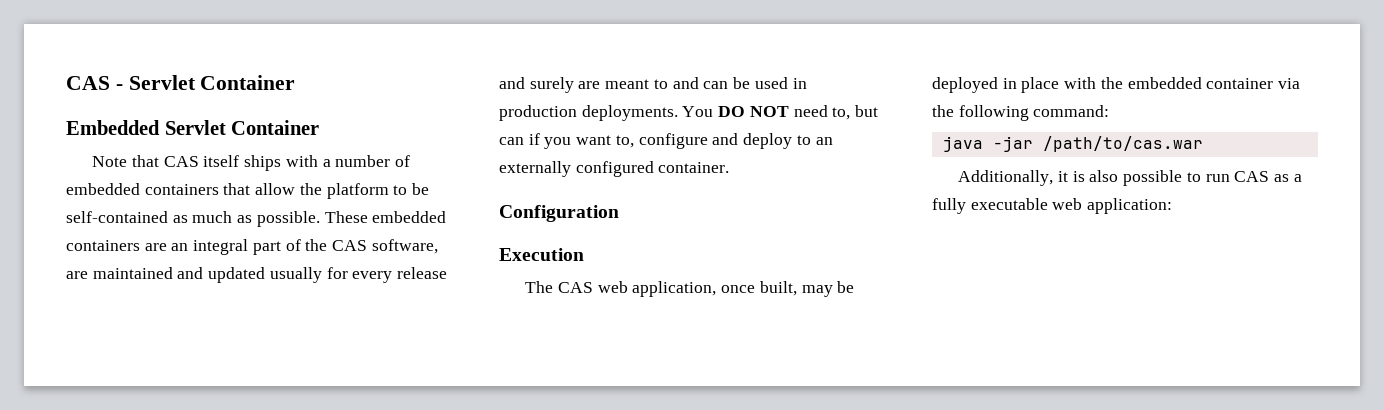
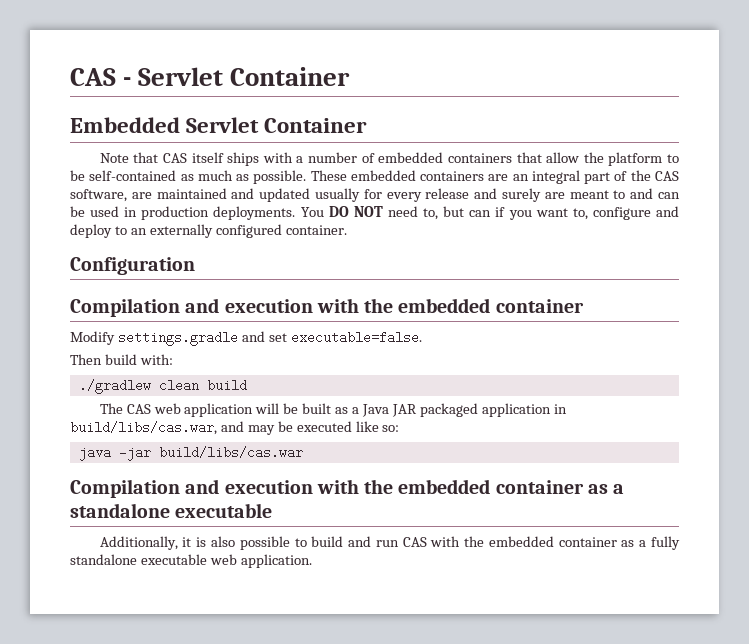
  Configuration
- Execution
- The CAS web application, once built, may be deployed in place with the embedded container via the following command:
- java -jar /path/to/cas.war
+ Compilation and execution with the embedded container
+ Modify settings.gradle and set executable=false.
+ Then build with:
+ ./gradlew clean build
+ The CAS web application will be built as a Java JAR packaged application in build/libs/cas.war, and may be executed like so:
+ java -jar build/libs/cas.war
+ Compilation and execution with the embedded container as a standalone executable
- Additionally, it is also possible to run CAS as a fully executable web application:
+ Additionally, it is also possible to build and run CAS with the embedded container as a fully standalone executable web application.

